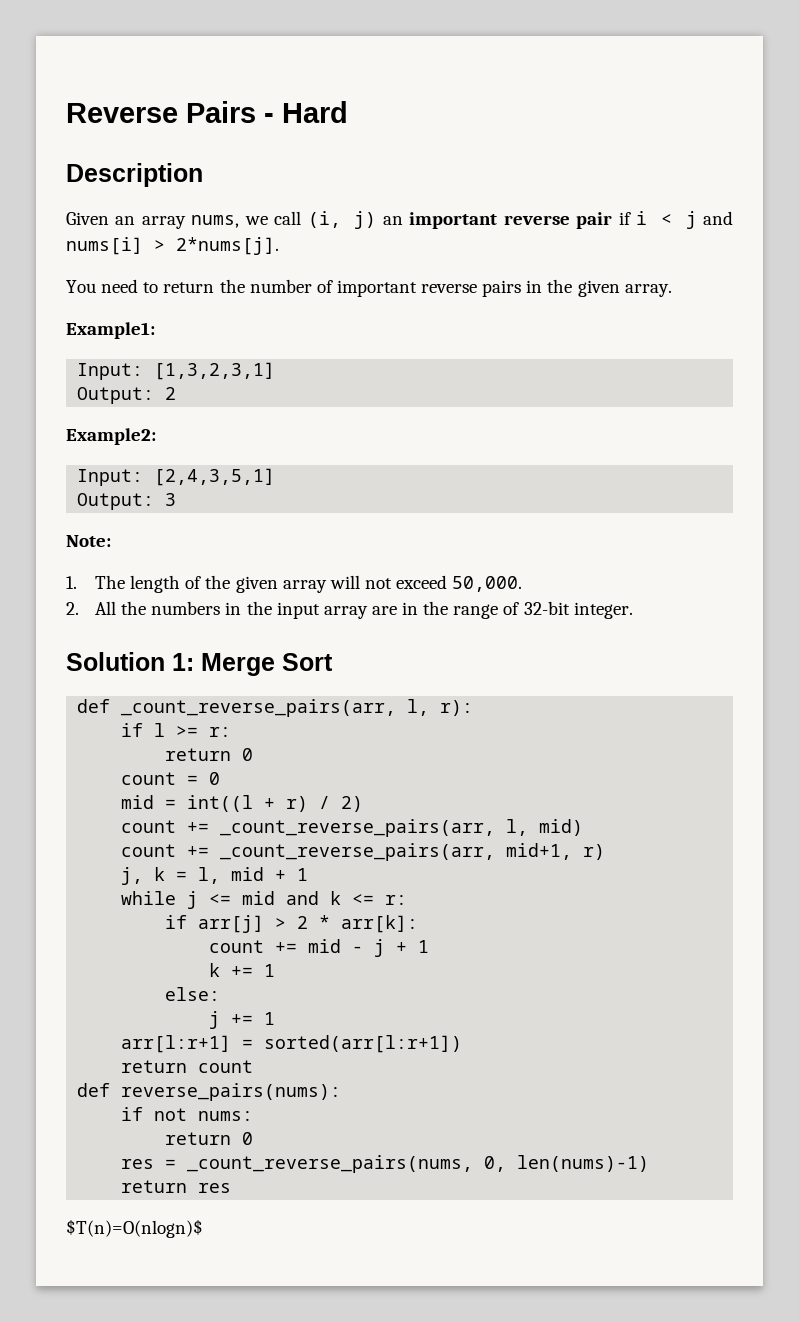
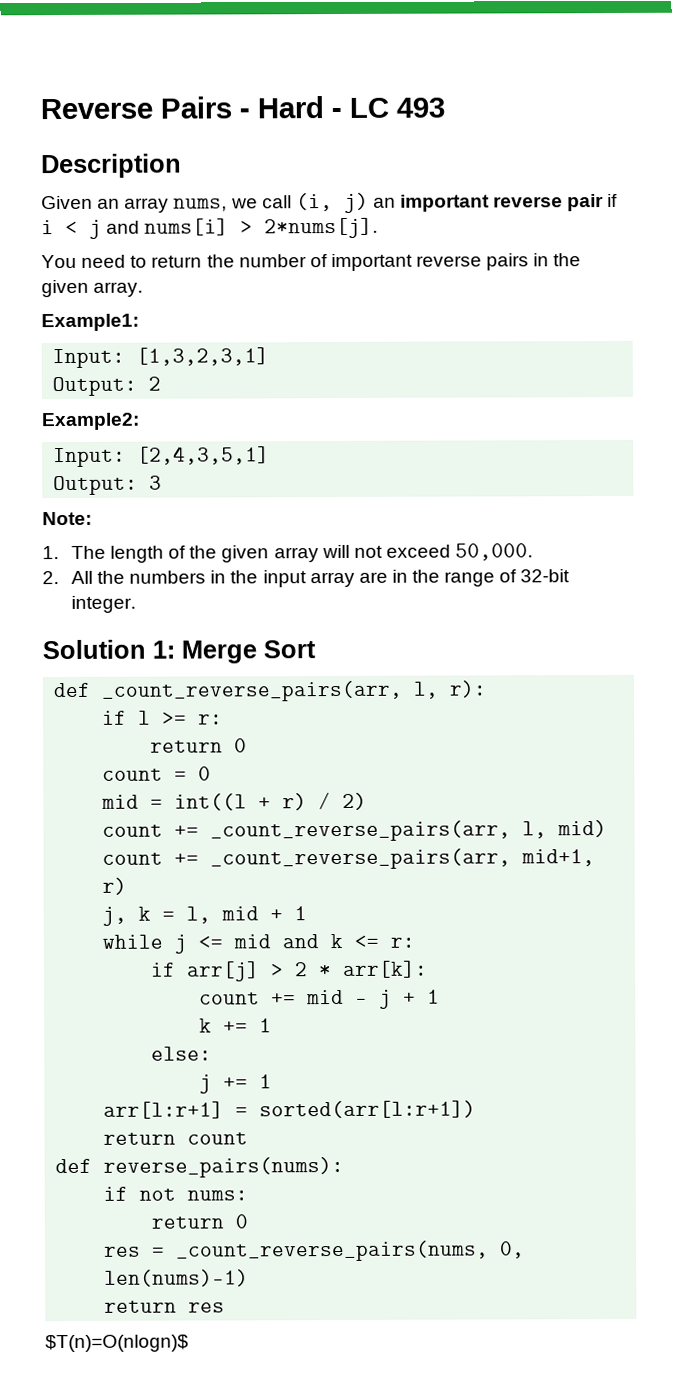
- Reverse Pairs - Hard
+ Reverse Pairs - Hard - LC 493

